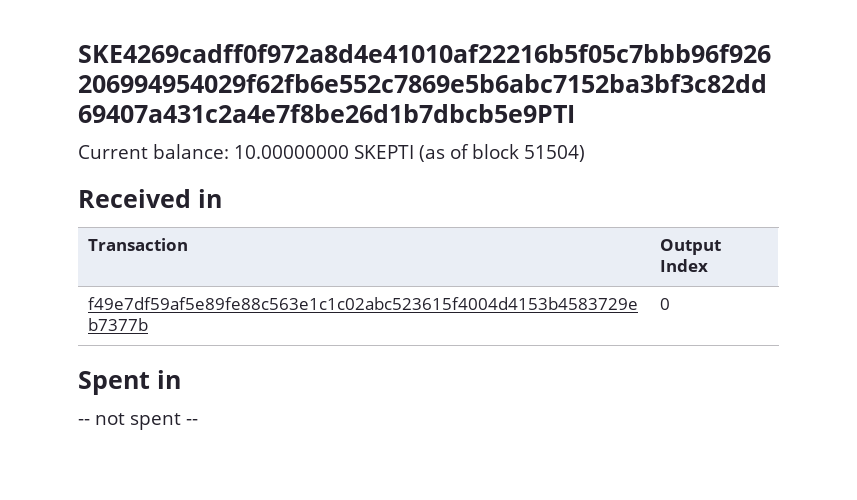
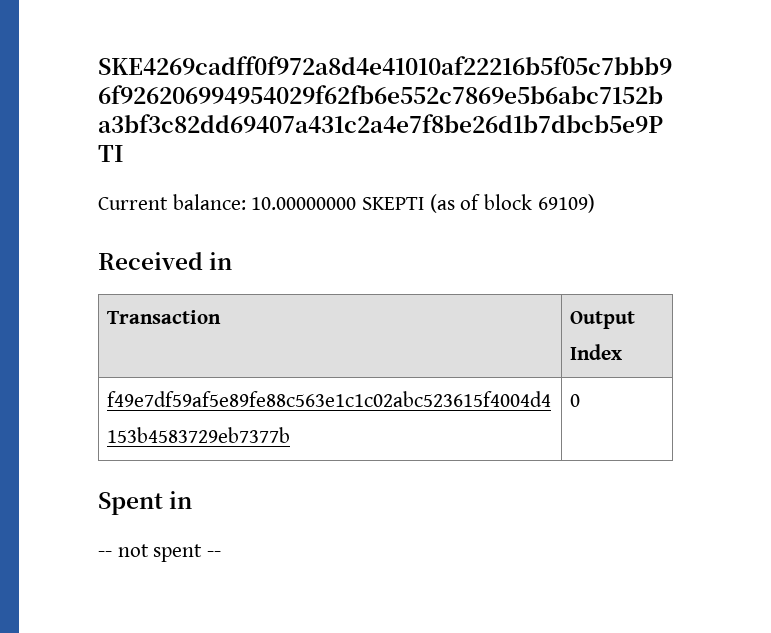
- Current balance: 10.00000000 SKEPTI (as of block 51504)
+ Current balance: 10.00000000 SKEPTI (as of block 69109)

